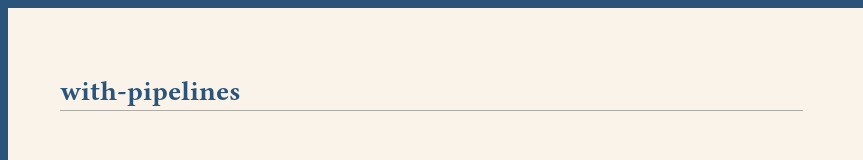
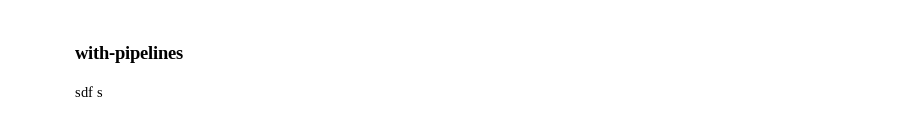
+ sdf s

